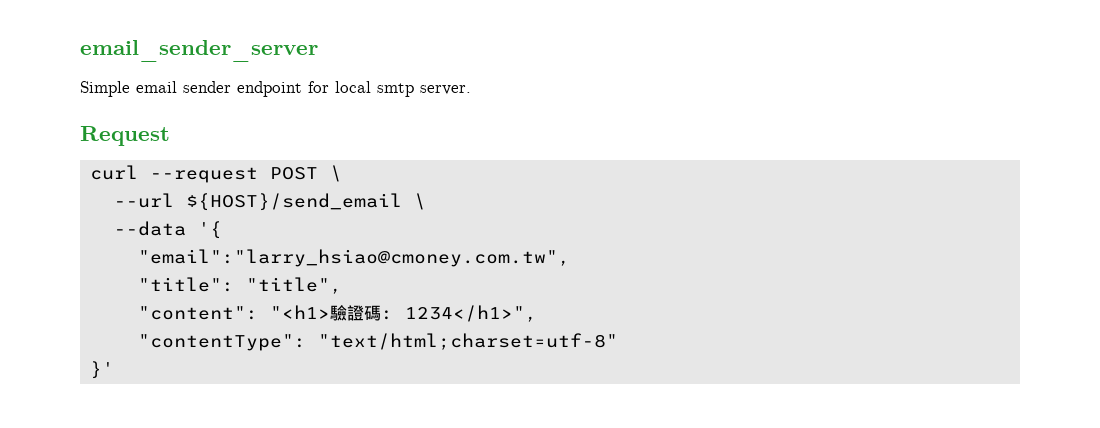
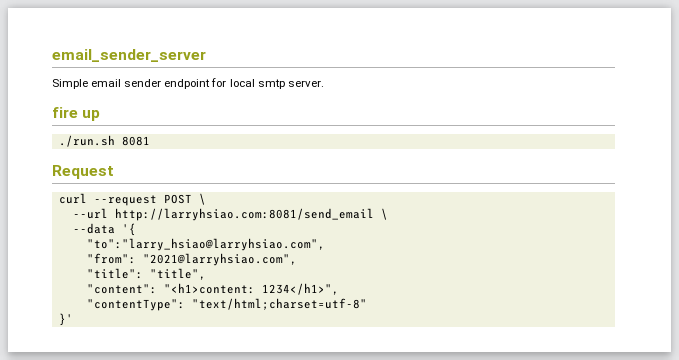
+ fire up
+ ./run.sh 8081
- --url ${HOST}/send_email \
+ --url http://larryhsiao.com:8081/send_email \
- "email":"larry_hsiao@cmoney.com.tw",
+ "to":"larry_hsiao@larryhsiao.com",
+ "from": "2021@larryhsiao.com",
- "content": "<h1>驗證碼: 1234</h1>",
+ "content": "<h1>content: 1234</h1>",

